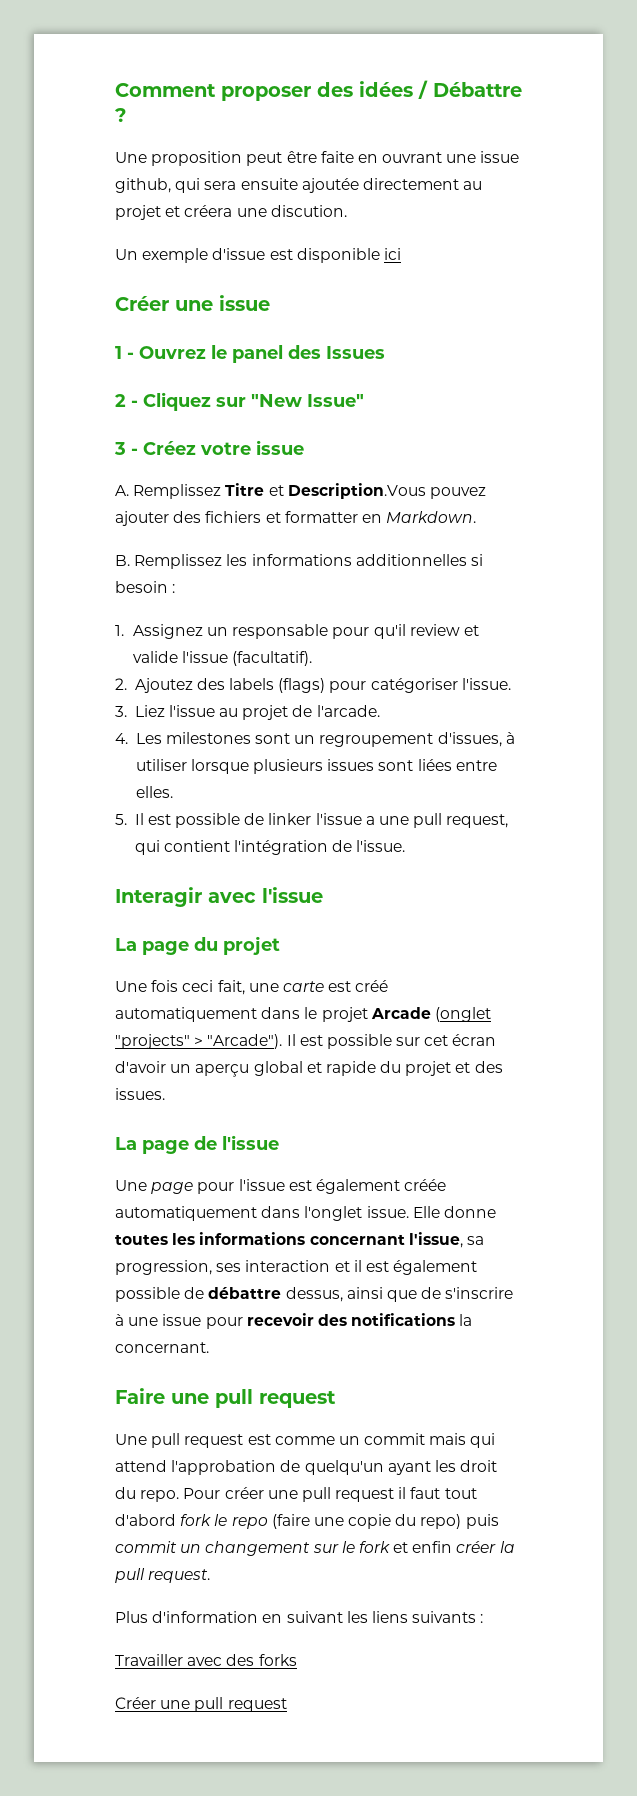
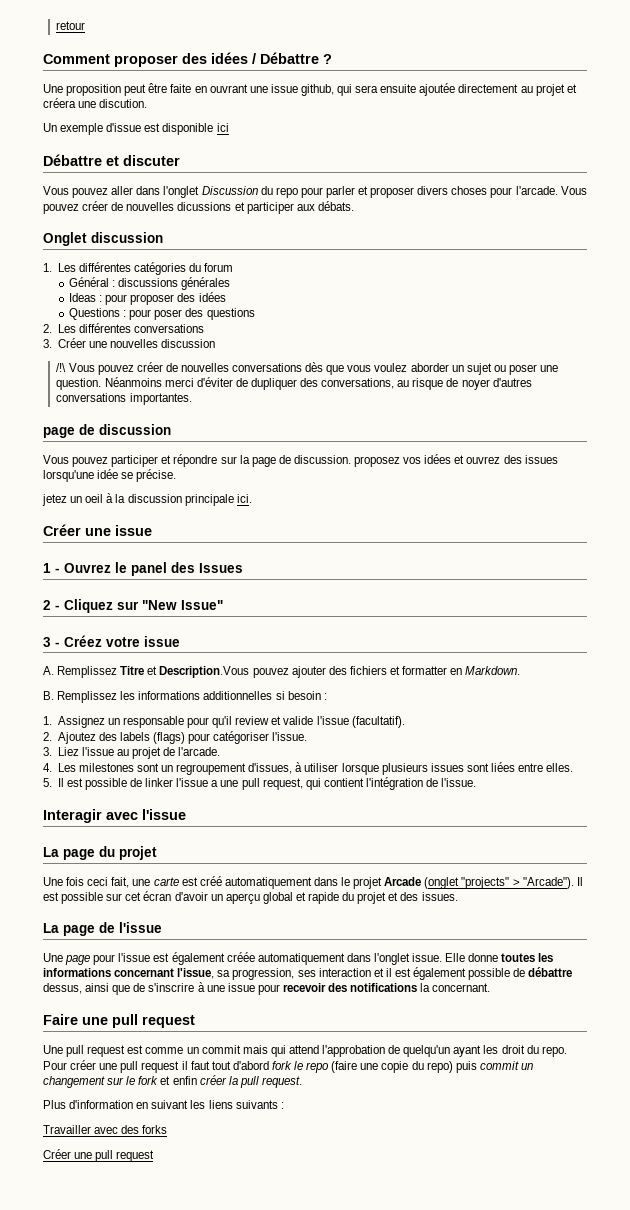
+ retour
+ Débattre et discuter
+ Vous pouvez aller dans l'onglet Discussion du repo pour parler et proposer divers choses pour l'arcade. Vous pouvez créer de nouvelles dicussions et participer aux débats.
+ Onglet discussion
+ 1. Les différentes catégories du forum
+ Général : discussions générales
+ Ideas : pour proposer des idées
+ Questions : pour poser des questions
+ 2. Les différentes conversations
+ 3. Créer une nouvelles discussion
+ /!\ Vous pouvez créer de nouvelles conversations dès que vous voulez aborder un sujet ou poser une question. Néanmoins merci d'éviter de dupliquer des conversations, au risque de noyer d'autres conversations importantes.
+ page de discussion
+ Vous pouvez participer et répondre sur la page de discussion. proposez vos idées et ouvrez des issues lorsqu'une idée se précise.
+ jetez un oeil à la discussion principale ici.

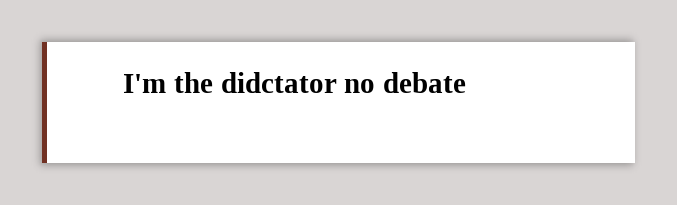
- retour
- Comment proposer des idées / Débattre ?
- Une proposition peut être faite en ouvrant une issue github, qui sera ensuite ajoutée directement au projet et créera une discution.
- Un exemple d'issue est disponible ici
- Débattre et discuter
- Vous pouvez aller dans l'onglet Discussion du repo pour parler et proposer divers choses pour l'arcade. Vous pouvez créer de nouvelles dicussions et participer aux débats.
- Onglet discussion
- 1. Les différentes catégories du forum
- Général : discussions générales
- Ideas : pour proposer des idées
- Questions : pour poser des questions
- 2. Les différentes conversations
- 3. Créer une nouvelles discussion
- /!\ Vous pouvez créer de nouvelles conversations dès que vous voulez aborder un sujet ou poser une question. Néanmoins merci d'éviter de dupliquer des conversations, au risque de noyer d'autres conversations importantes.
- page de discussion
- Vous pouvez participer et répondre sur la page de discussion. proposez vos idées et ouvrez des issues lorsqu'une idée se précise.
- jetez un oeil à la discussion principale ici.
- Créer une issue
- 1 - Ouvrez le panel des Issues
- 2 - Cliquez sur "New Issue"
- 3 - Créez votre issue
- A. Remplissez Titre et Description.Vous pouvez ajouter des fichiers et formatter en Markdown.
- B. Remplissez les informations additionnelles si besoin :
- 1. Assignez un responsable pour qu'il review et valide l'issue (facultatif).
- 2. Ajoutez des labels (flags) pour catégoriser l'issue.
- 3. Liez l'issue au projet de l'arcade.
- 4. Les milestones sont un regroupement d'issues, à utiliser lorsque plusieurs issues sont liées entre elles.
- 5. Il est possible de linker l'issue a une pull request, qui contient l'intégration de l'issue.
- Interagir avec l'issue
- La page du projet
- Une fois ceci fait, une carte est créé automatiquement dans le projet Arcade (onglet "projects" > "Arcade"). Il est possible sur cet écran d'avoir un aperçu global et rapide du projet et des issues.
- La page de l'issue
- Une page pour l'issue est également créée automatiquement dans l'onglet issue. Elle donne toutes les informations concernant l'issue, sa progression, ses interaction et il est également possible de débattre dessus, ainsi que de s'inscrire à une issue pour recevoir des notifications la concernant.
- Faire une pull request
- Une pull request est comme un commit mais qui attend l'approbation de quelqu'un ayant les droit du repo. Pour créer une pull request il faut tout d'abord fork le repo (faire une copie du repo) puis commit un changement sur le fork et enfin créer la pull request.
- Plus d'information en suivant les liens suivants :
- Travailler avec des forks
- Créer une pull request
+ I'm the didctator no debate

